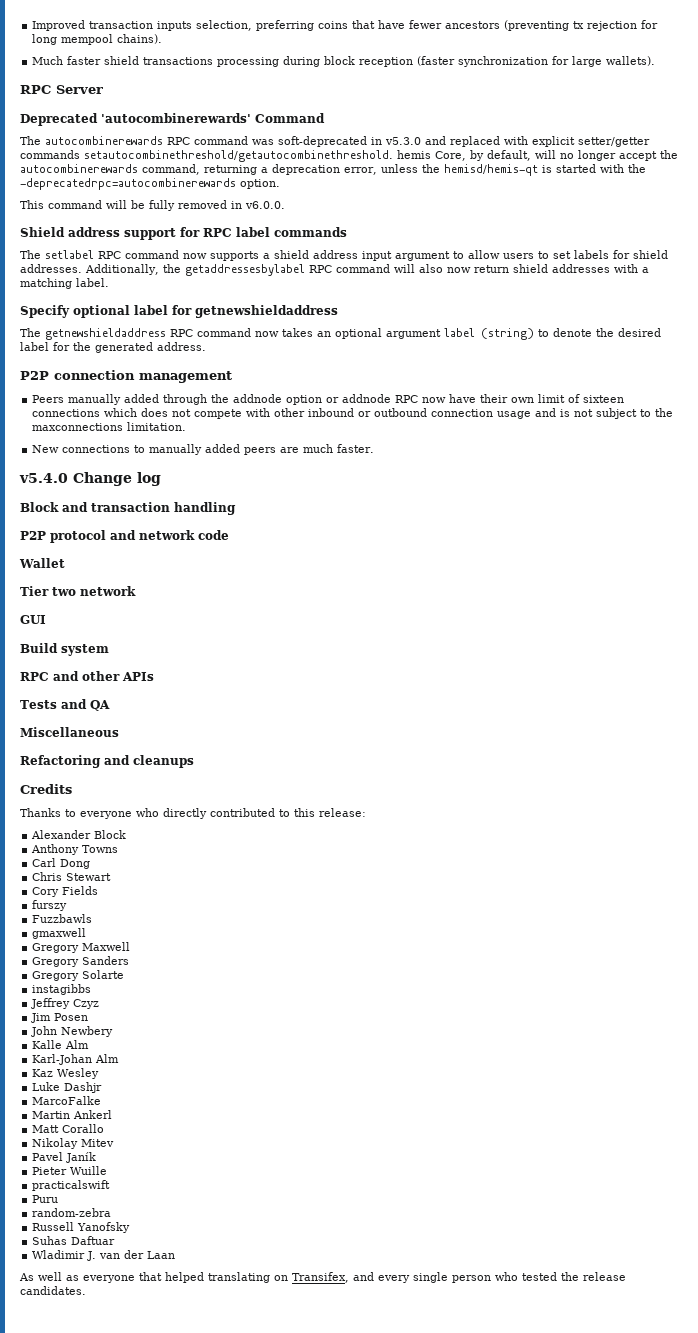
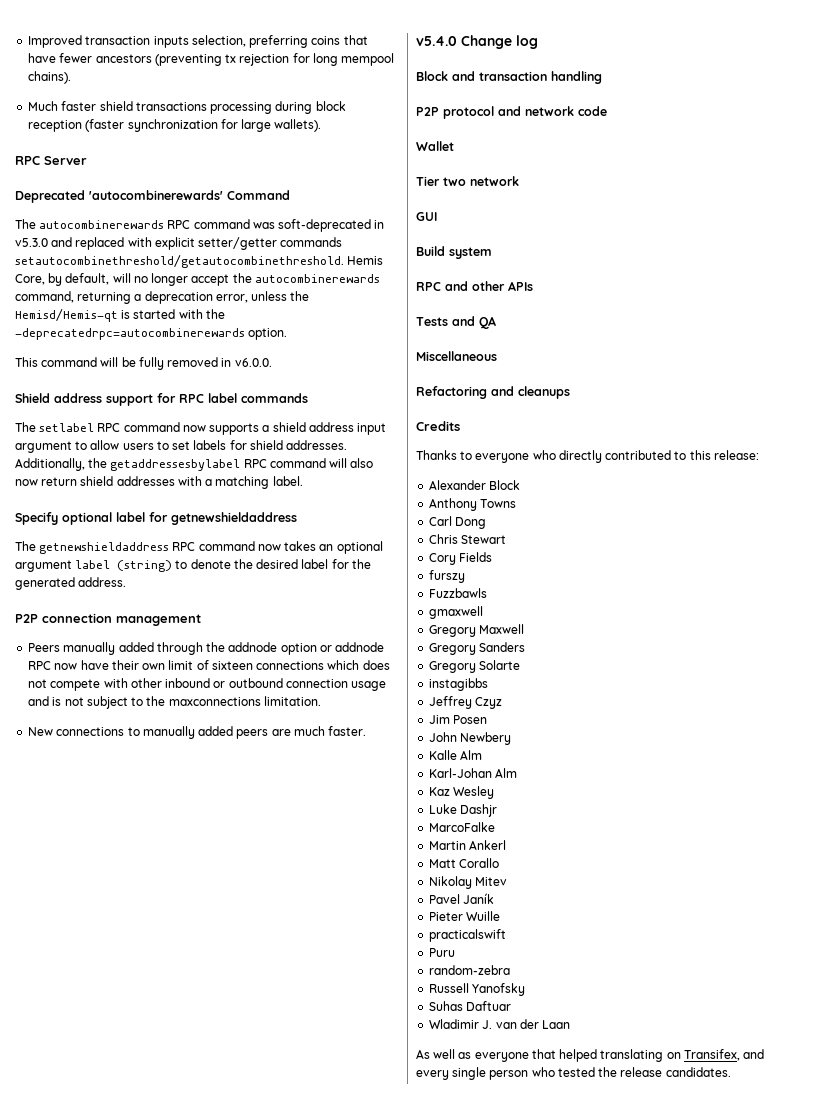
- The autocombinerewards RPC command was soft-deprecated in v5.3.0 and replaced with explicit setter/getter commands setautocombinethreshold/getautocombinethreshold. hemis Core, by default, will no longer accept the autocombinerewards command, returning a deprecation error, unless the hemisd/hemis-qt is started with the -deprecatedrpc=autocombinerewards option.
+ The autocombinerewards RPC command was soft-deprecated in v5.3.0 and replaced with explicit setter/getter commands setautocombinethreshold/getautocombinethreshold. Hemis Core, by default, will no longer accept the autocombinerewards command, returning a deprecation error, unless the Hemisd/Hemis-qt is started with the -deprecatedrpc=autocombinerewards option.

